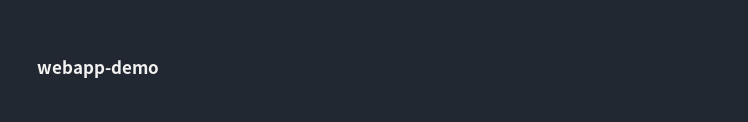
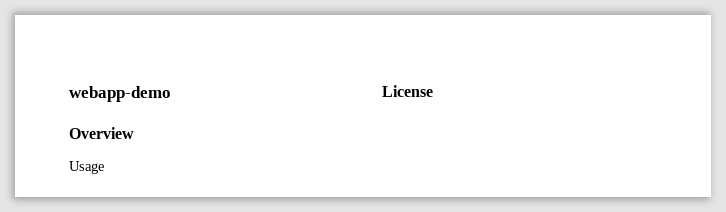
+ Overview
+ Usage
+ License

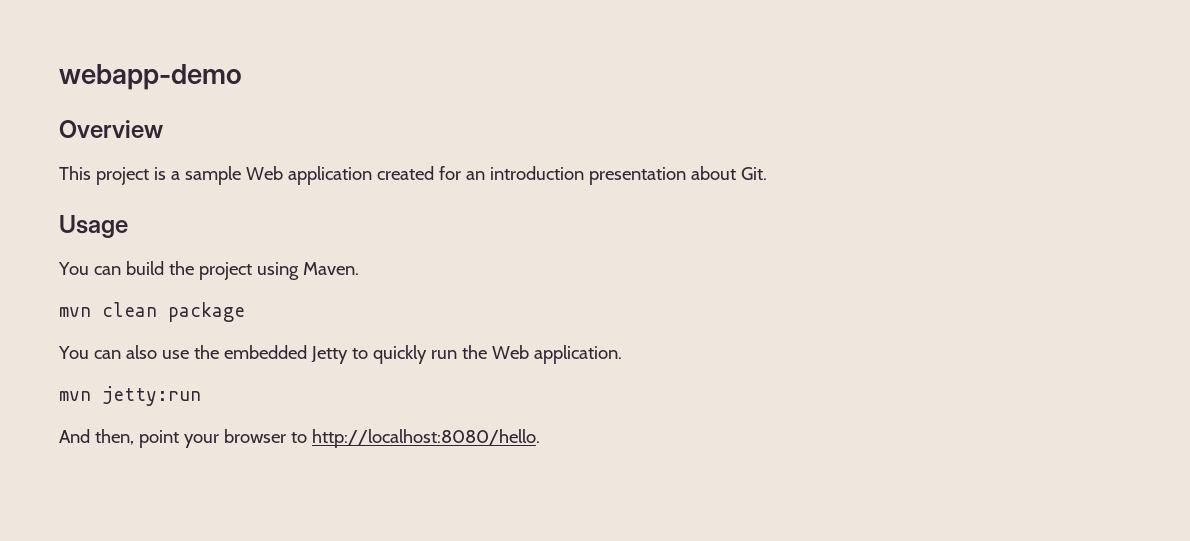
+ This project is a sample Web application created for an introduction presentation about Git.
  Usage
- License
+ You can build the project using Maven.
+ mvn clean package
+ You can also use the embedded Jetty to quickly run the Web application.
+ mvn jetty:run
+ And then, point your browser to http://localhost:8080/hello.

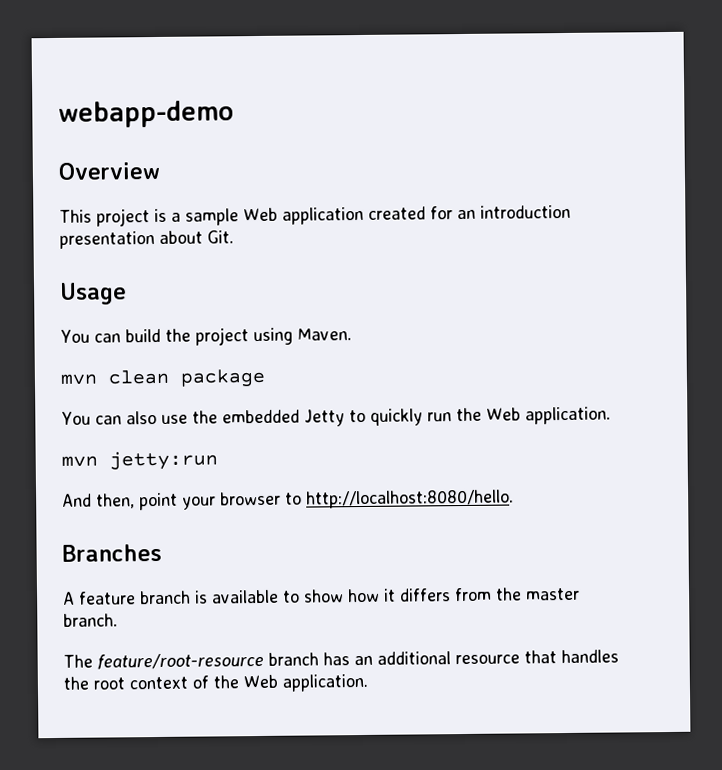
+ Branches
+ A feature branch is available to show how it differs from the master branch.
+ The feature/root-resource branch has an additional resource that handles the root context of the Web application.

